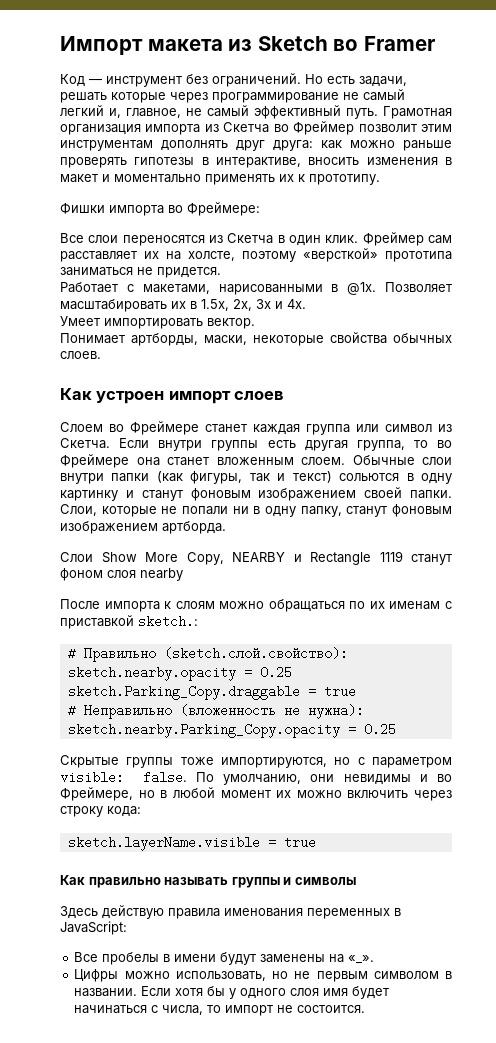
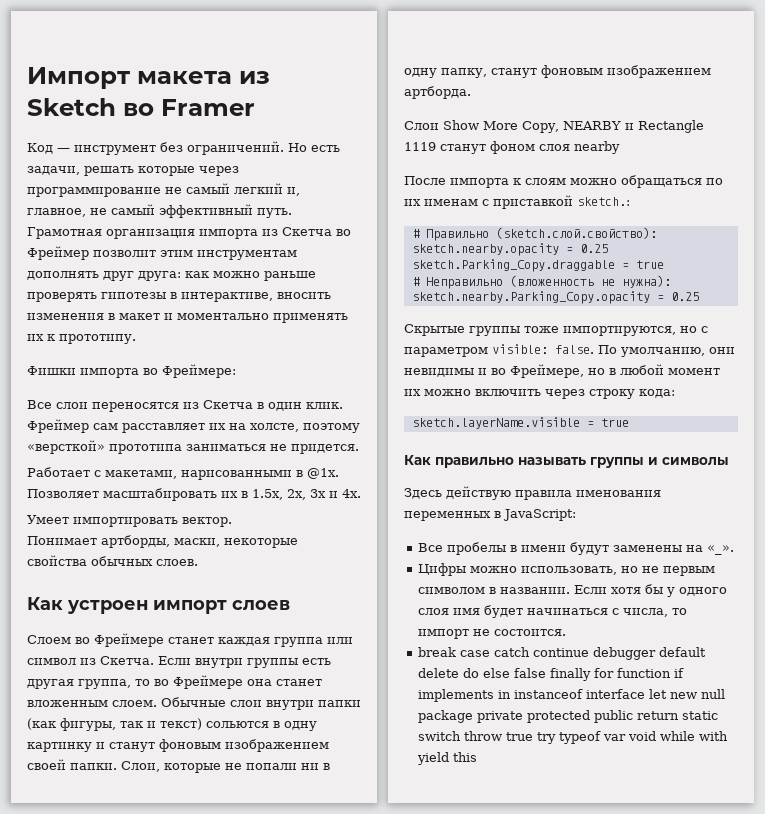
+ break case catch continue debugger default delete do else false finally for function if implements in instanceof interface let new null package private protected public return static switch throw true try typeof var void while with yield this

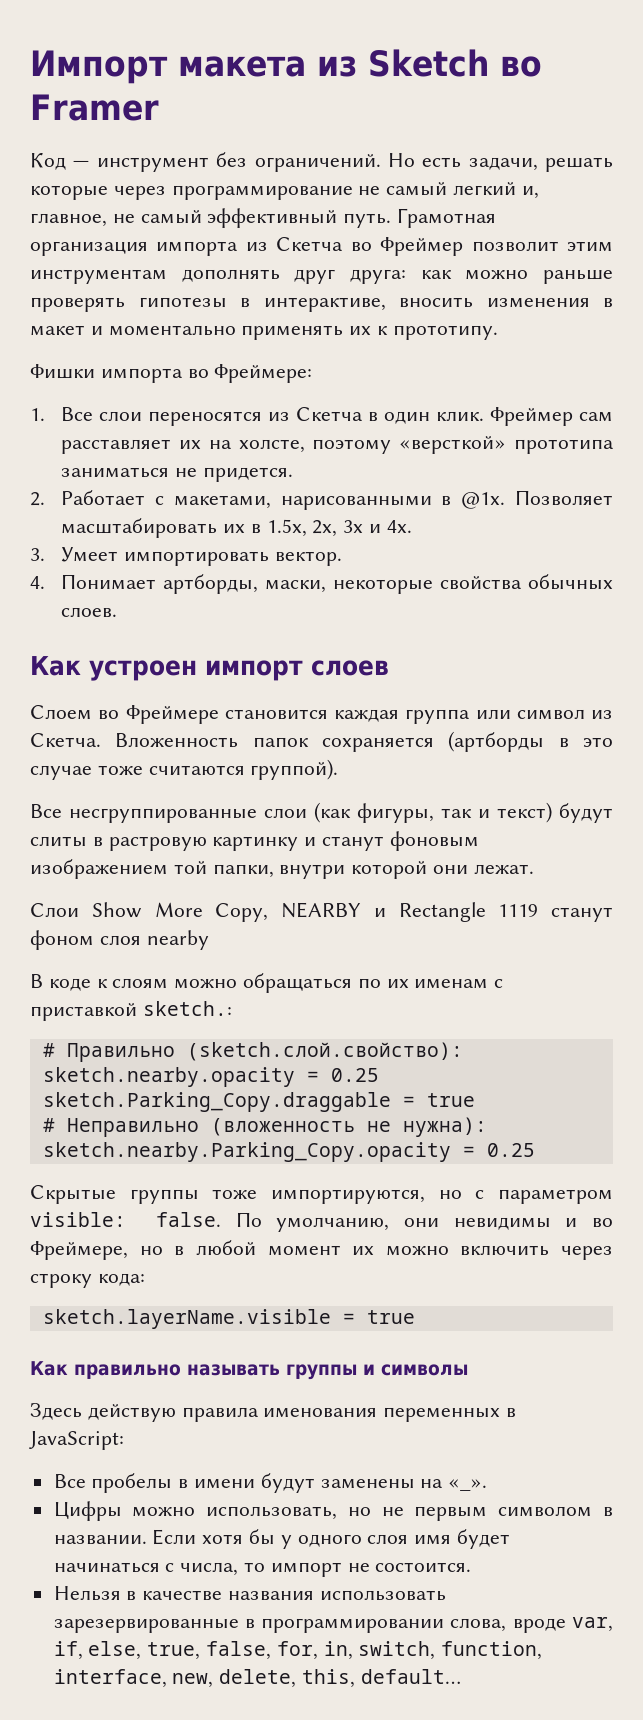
- Все слои переносятся из Скетча в один клик.
+ 1. Все слои переносятся из Скетча в один клик.
- Работает с макетами, нарисованными в @1x.
+ 2. Работает с макетами, нарисованными в @1x.
- Умеет импортировать вектор.
+ 3. Умеет импортировать вектор.
- Понимает артборды, маски, некоторые свойства обычных слоев.
+ 4. Понимает артборды, маски, некоторые свойства обычных слоев.
- Слоем во Фреймере станет каждая группа или символ из Скетча.
+ Слоем во Фреймере становится каждая группа или символ из Скетча.
- Если внутри группы есть другая группа, то во Фреймере она станет вложенным слоем. Обычные слои внутри папки (как фигуры, так и текст) сольются в одну картинку и станут фоновым изображением своей папки. Слои, которые не попали ни в одну папку, станут фоновым изображением артборда.
+ Вложенность папок сохраняется (артборды в это случае тоже считаются группой).
+ Все несгруппированные слои (как фигуры, так и текст) будут слиты в растровую картинку и станут фоновым изображением той папки, внутри которой они лежат.
- После импорта к слоям можно обращаться по их именам с приставкой sketch.:
+ В коде к слоям можно обращаться по их именам с приставкой sketch.:
- break case catch continue debugger default delete do else false finally for function if implements in instanceof interface let new null package private protected public return static switch throw true try typeof var void while with yield this
+ Нельзя в качестве названия использовать зарезервированные в программировании слова, вроде var, if, else, true, false, for, in, switch, function, interface, new, delete, this, default…

